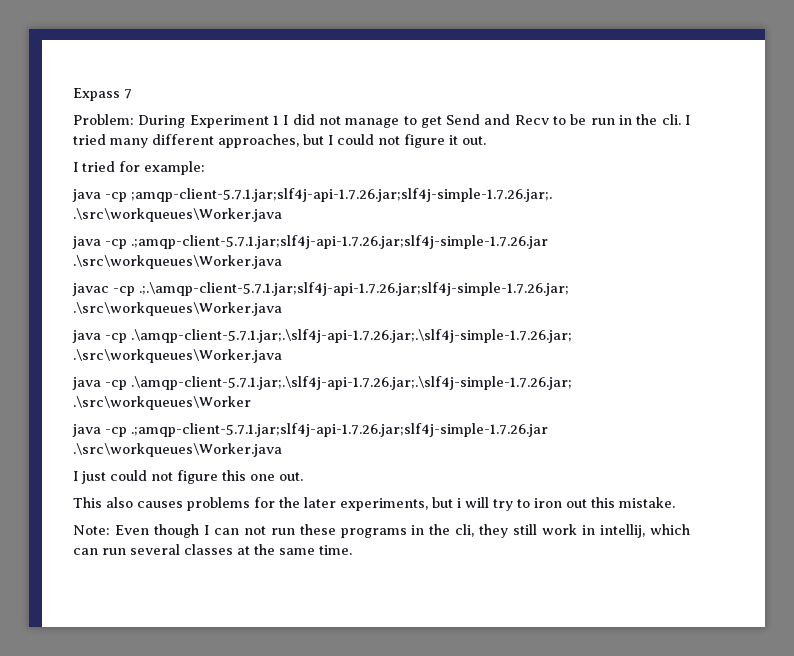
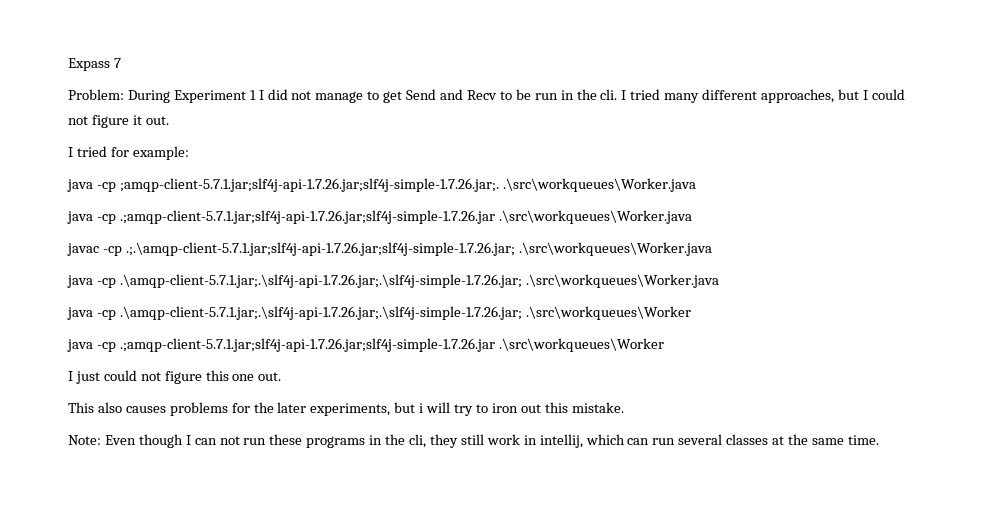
  java -cp .\amqp-client-5.7.1.jar;.\slf4j-api-1.7.26.jar;.\slf4j-simple-1.7.26.jar; .\src\workqueues\Worker
- java -cp .;amqp-client-5.7.1.jar;slf4j-api-1.7.26.jar;slf4j-simple-1.7.26.jar .\src\workqueues\Worker.java
+ java -cp .;amqp-client-5.7.1.jar;slf4j-api-1.7.26.jar;slf4j-simple-1.7.26.jar .\src\workqueues\Worker

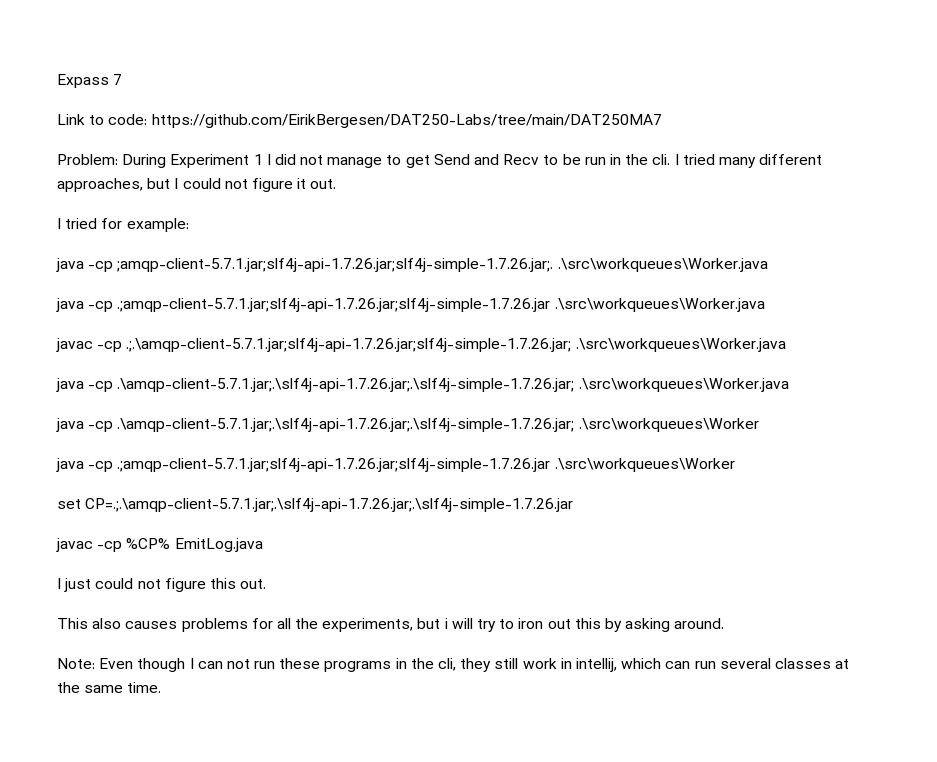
+ Link to code: https://github.com/EirikBergesen/DAT250-Labs/tree/main/DAT250MA7
+ set CP=.;.\amqp-client-5.7.1.jar;.\slf4j-api-1.7.26.jar;.\slf4j-simple-1.7.26.jar
+ javac -cp %CP% EmitLog.java
- I just could not figure this one out.
+ I just could not figure this out.
- This also causes problems for the later experiments, but i will try to iron out this mistake.
+ This also causes problems for all the experiments, but i will try to iron out this by asking around.

